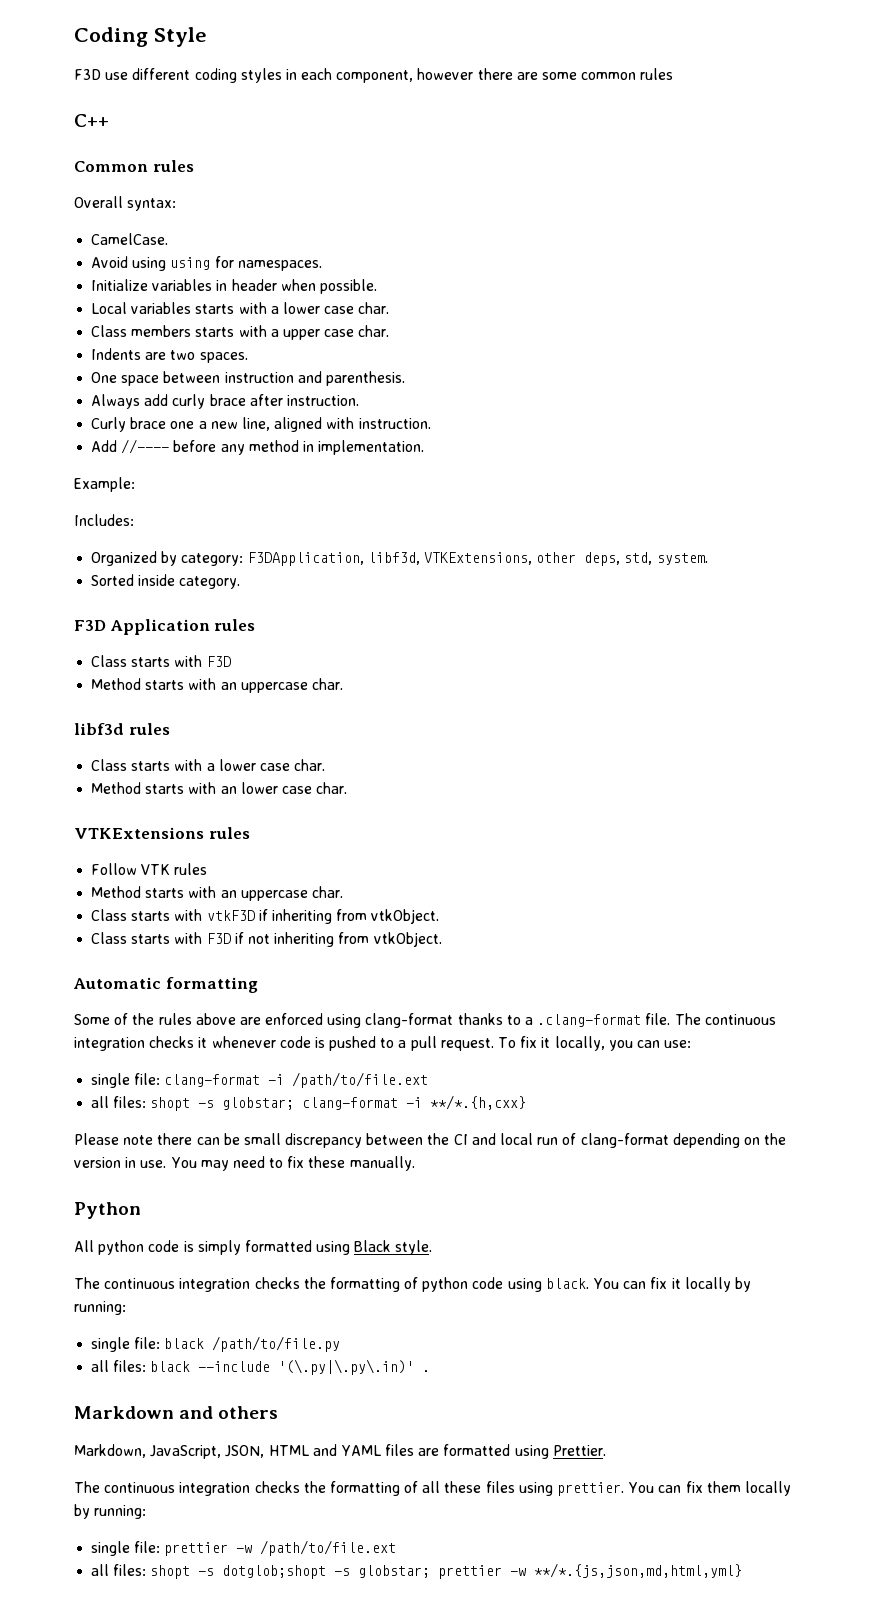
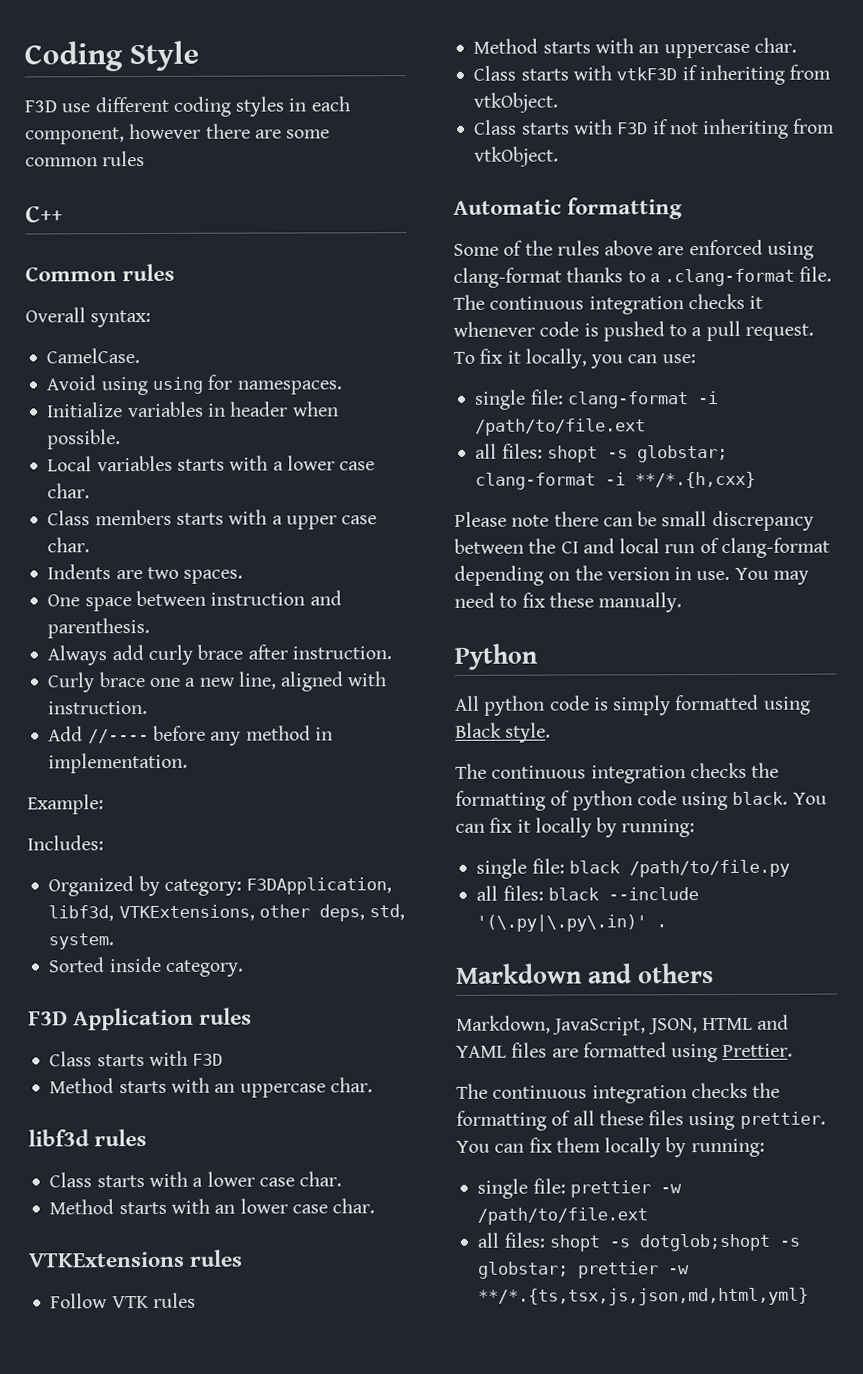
- all files: shopt -s dotglob;shopt -s globstar; prettier -w **/*.{js,json,md,html,yml}
+ all files: shopt -s dotglob;shopt -s globstar; prettier -w **/*.{ts,tsx,js,json,md,html,yml}

